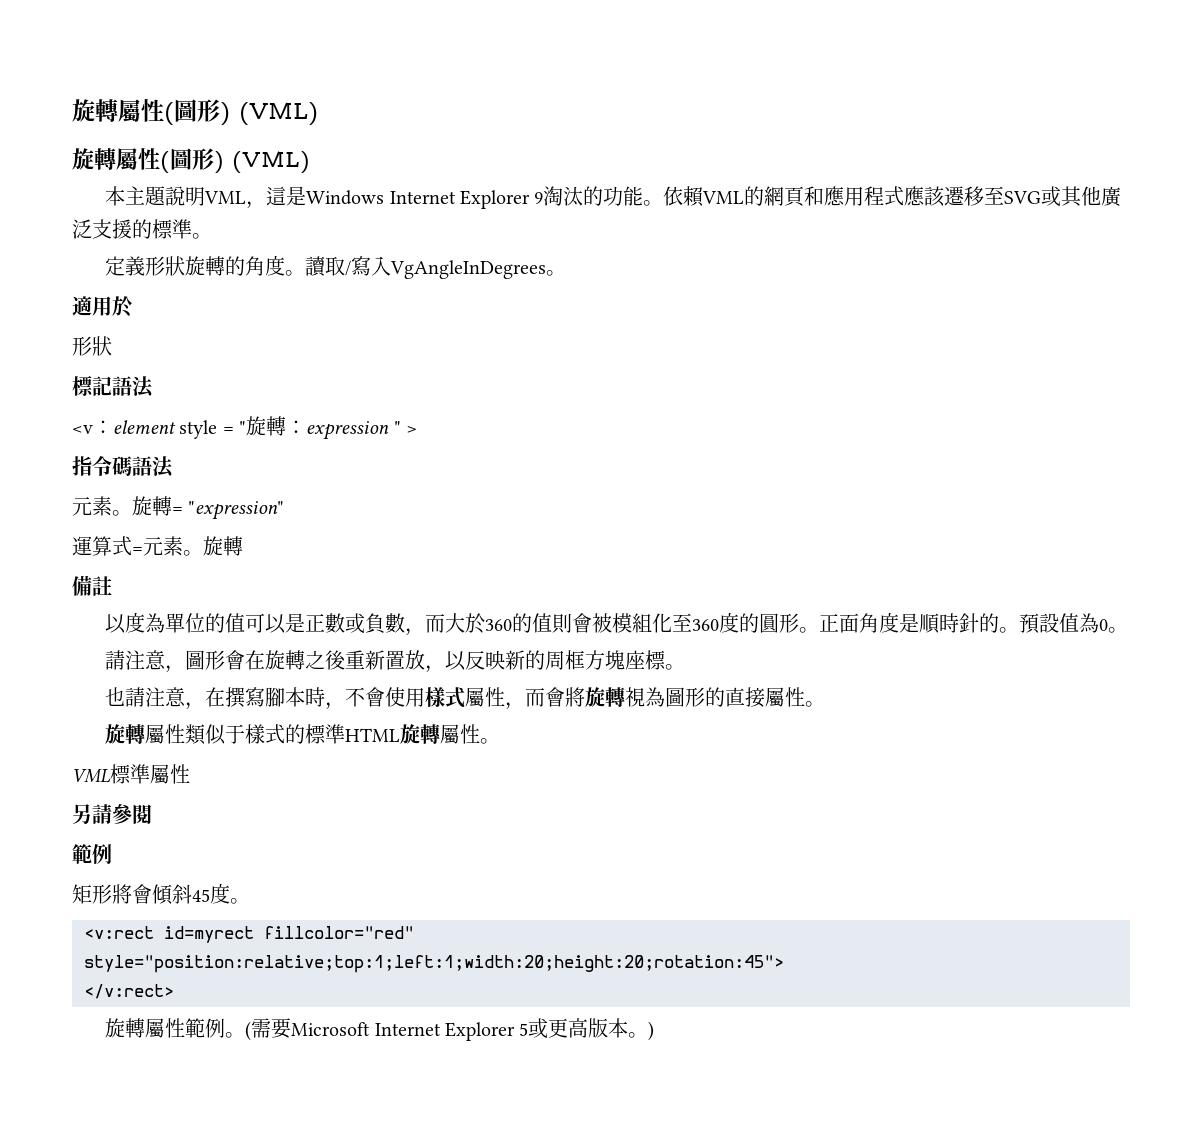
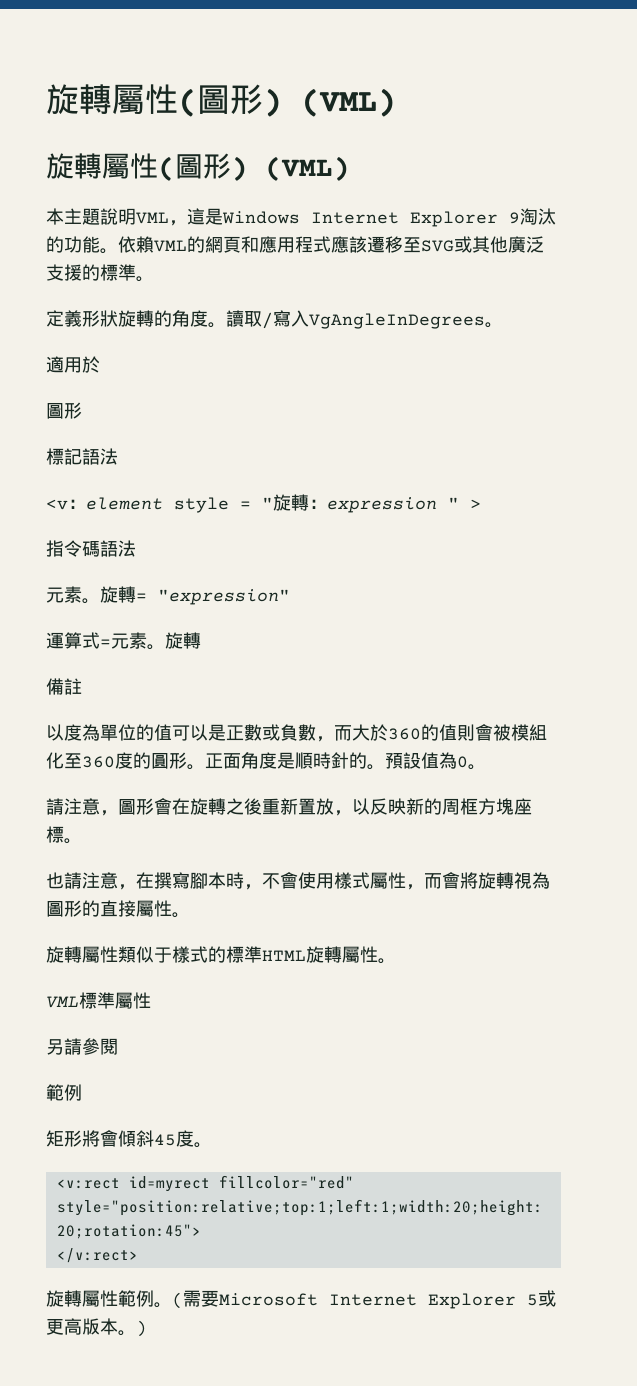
  適用於
- 形狀
+ 圖形

